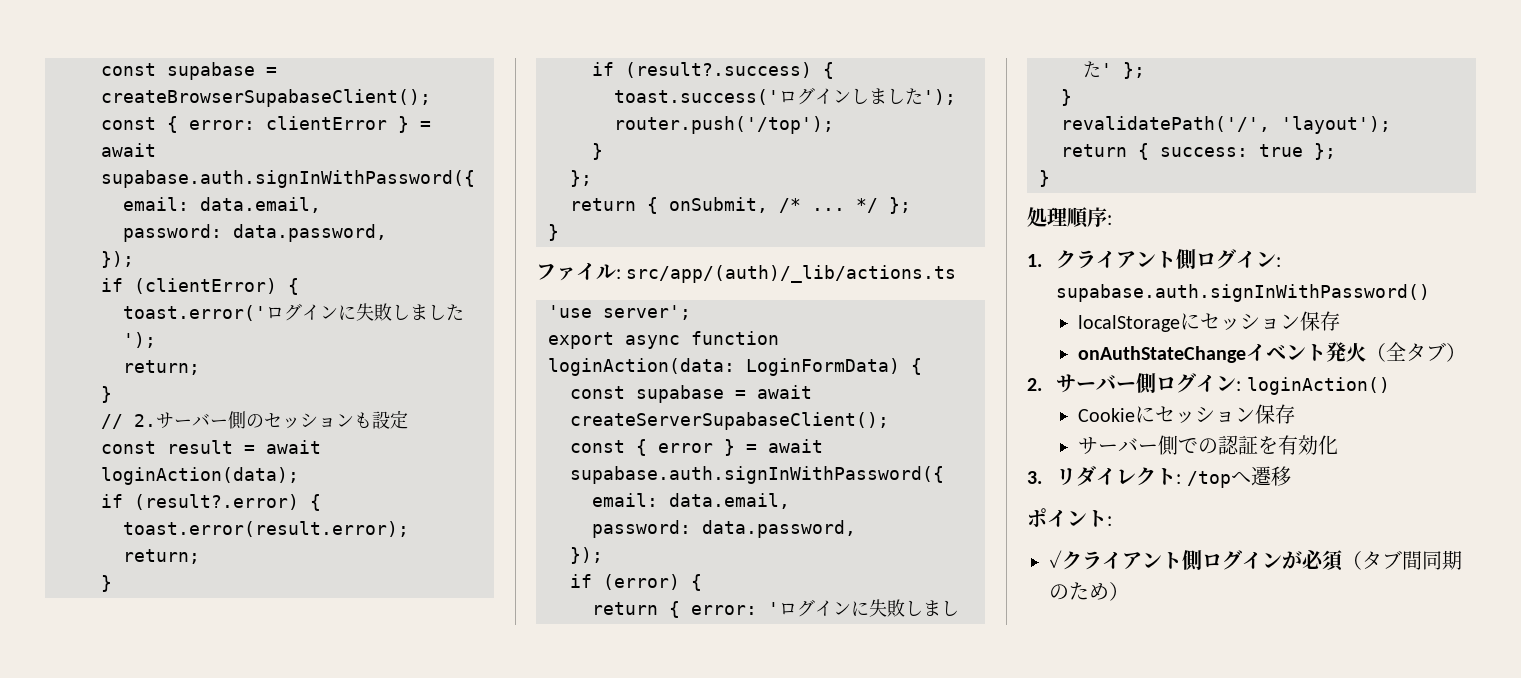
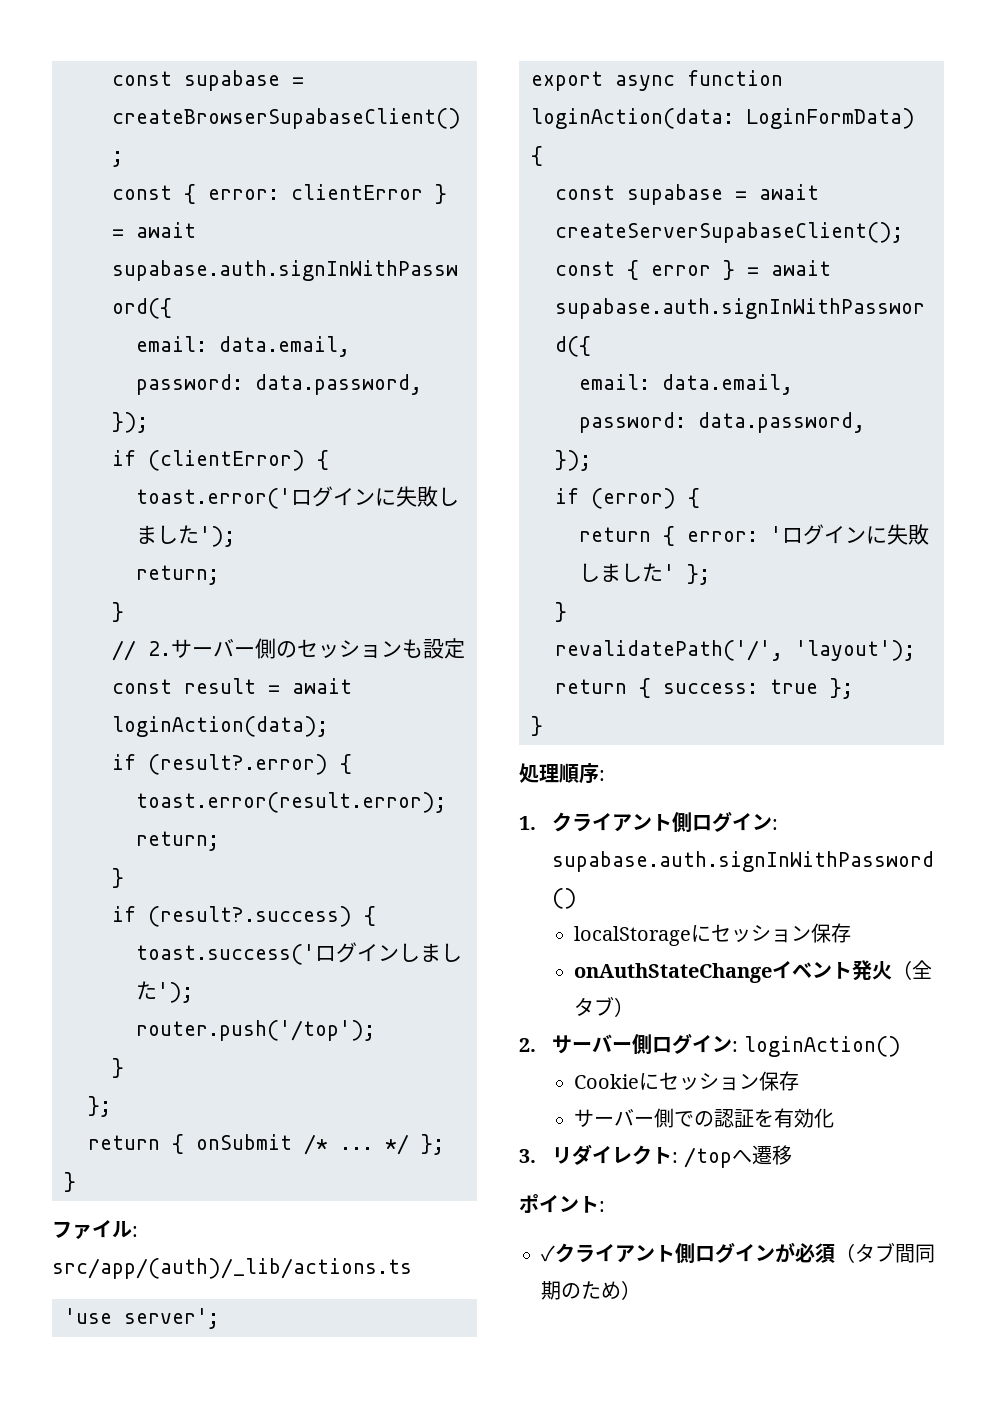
- return { onSubmit, /* ...
+ return { onSubmit /* ...

